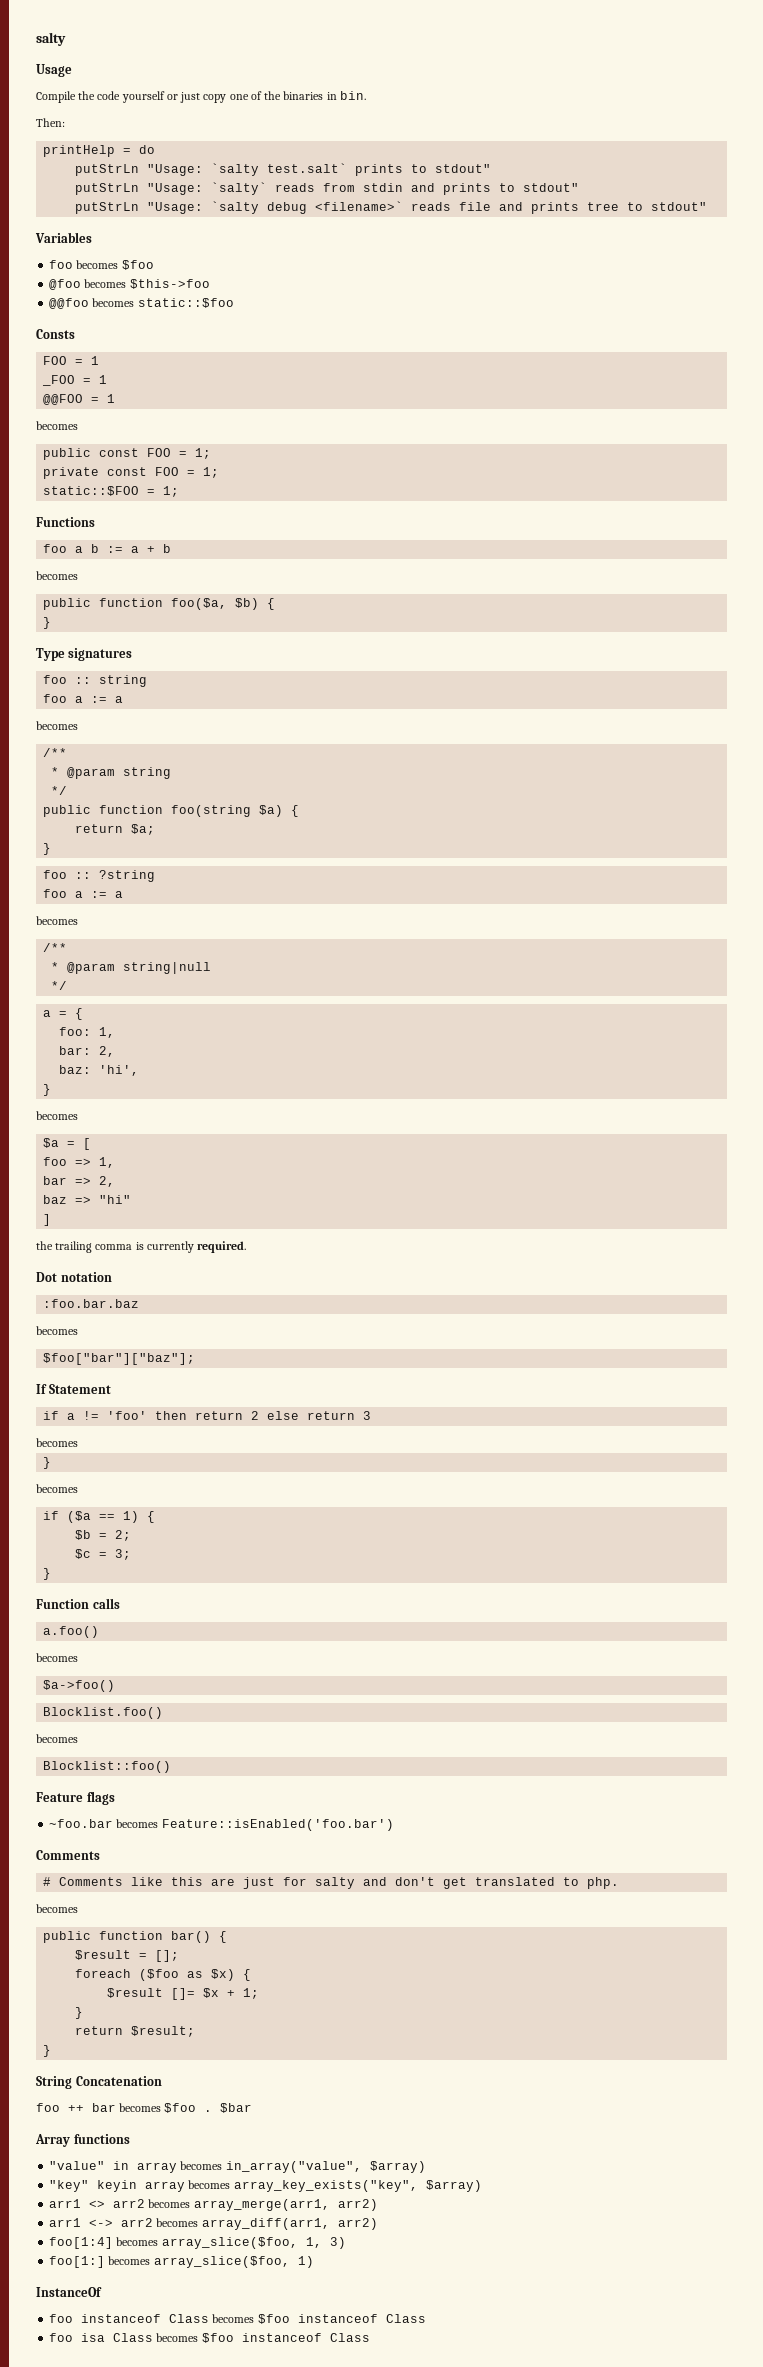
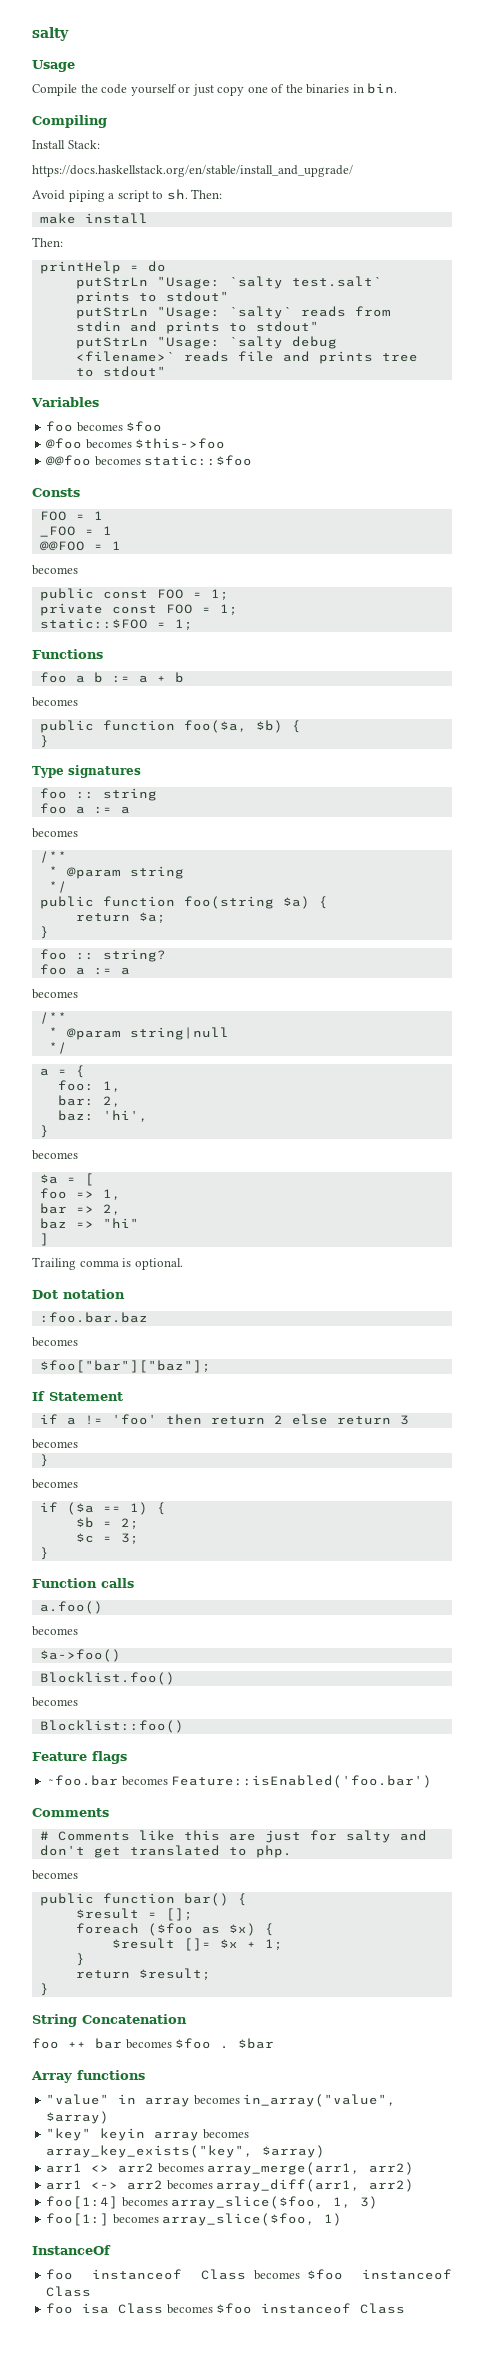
+ Compiling
+ Install Stack:
+ https://docs.haskellstack.org/en/stable/install_and_upgrade/
+ Avoid piping a script to sh. Then:
+ make install
- foo :: ?string
+ foo :: string?
- the trailing comma is currently required.
+ Trailing comma is optional.

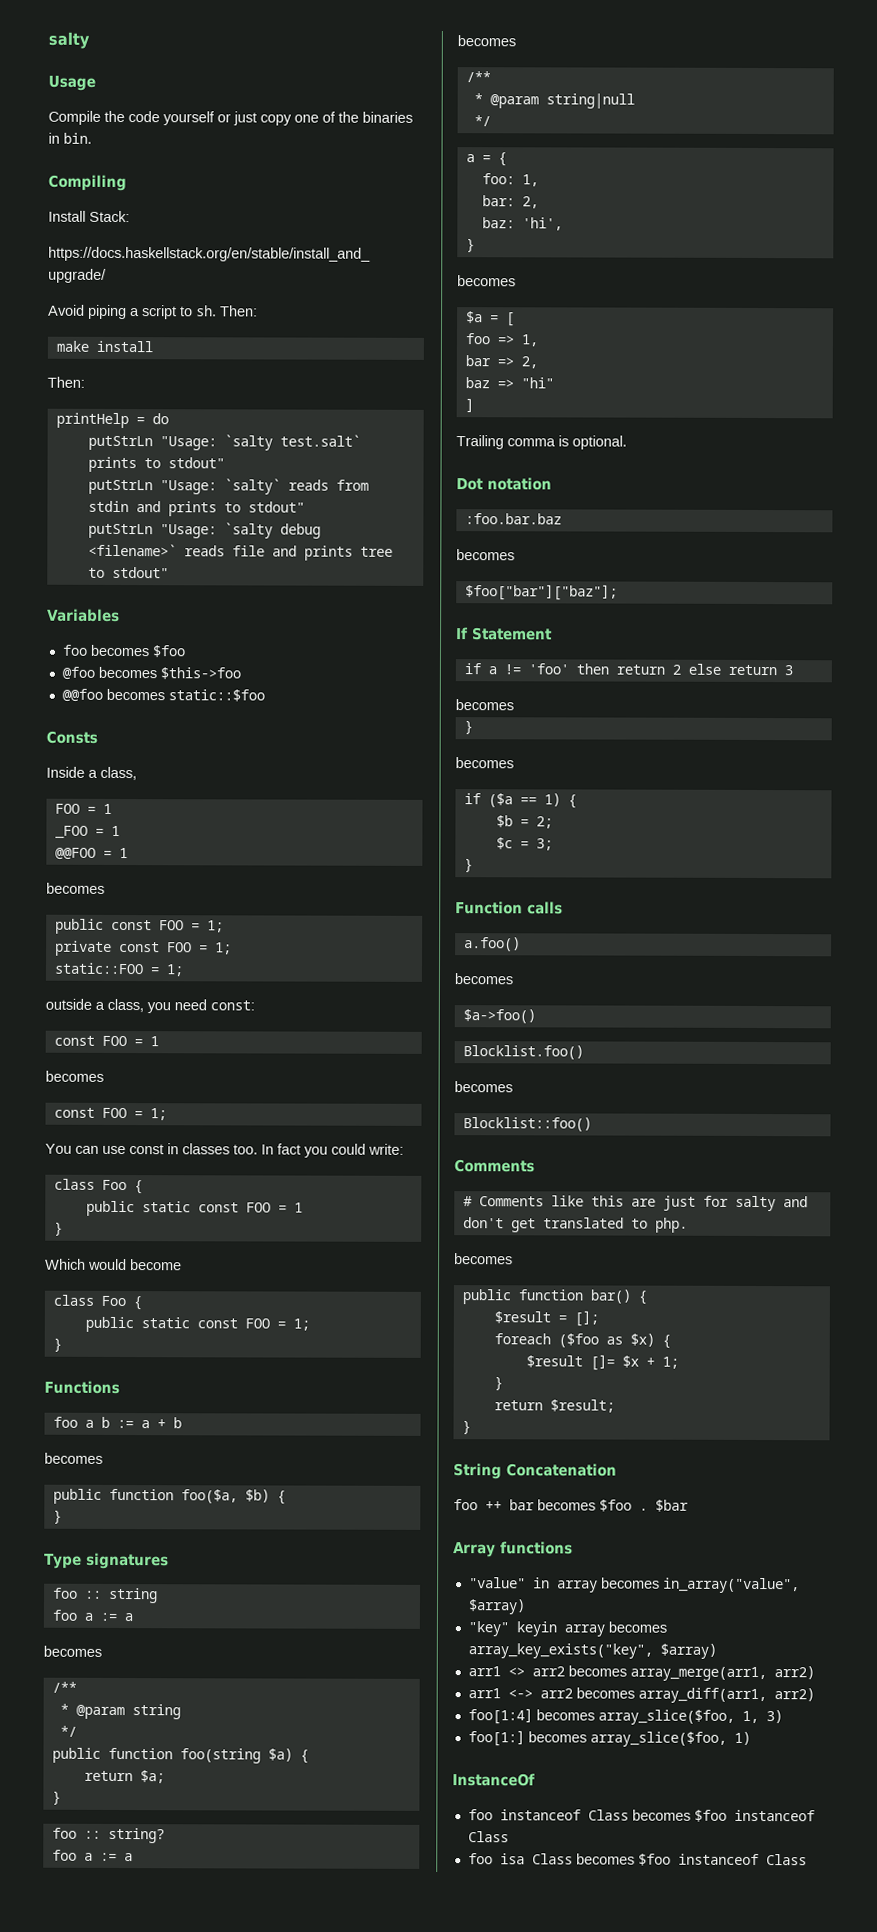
+ Inside a class,
- static::$FOO = 1;
+ static::FOO = 1;
+ outside a class, you need const:
+ const FOO = 1
+ becomes
+ const FOO = 1;
+ You can use const in classes too. In fact you could write:
+ class Foo {
+ public static const FOO = 1
+ }
+ Which would become
+ class Foo {
+ public static const FOO = 1;
+ }
- Feature flags
- ~foo.bar becomes Feature::isEnabled('foo.bar')

